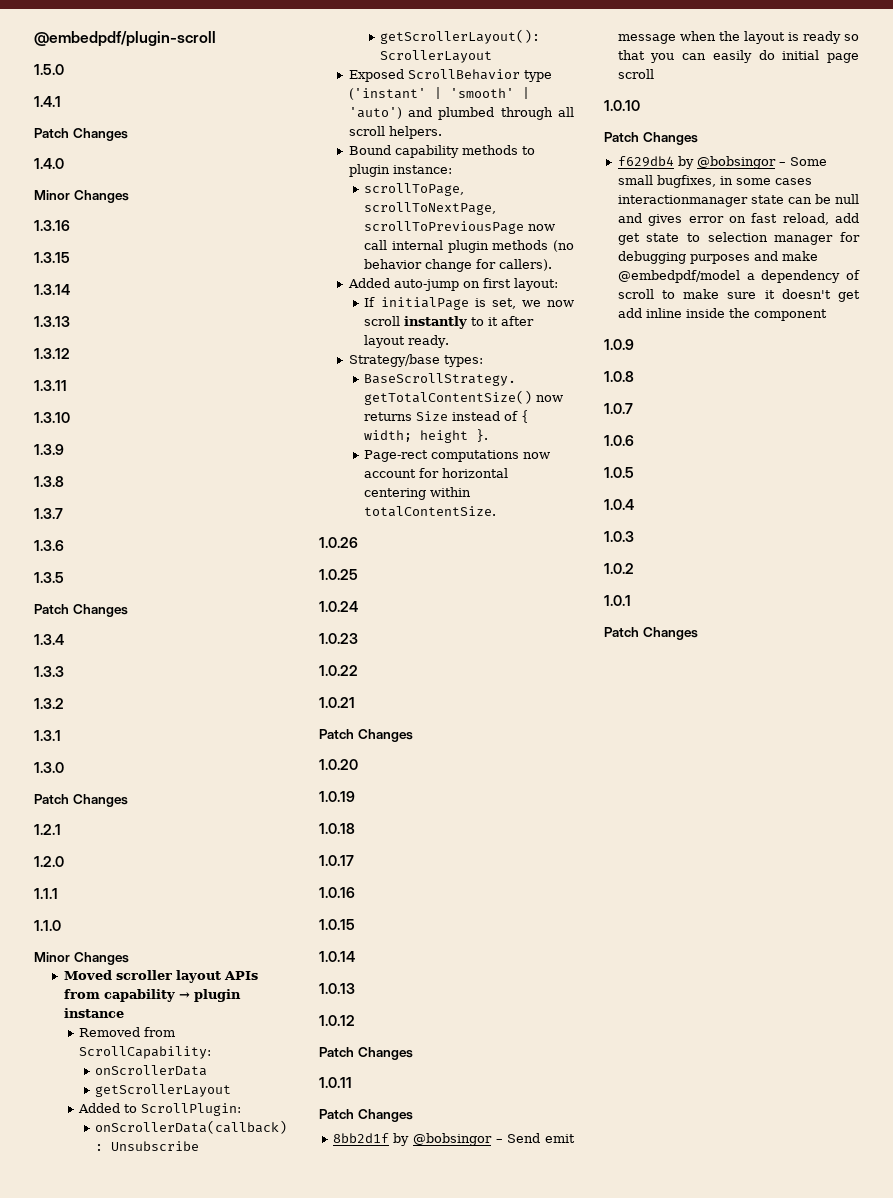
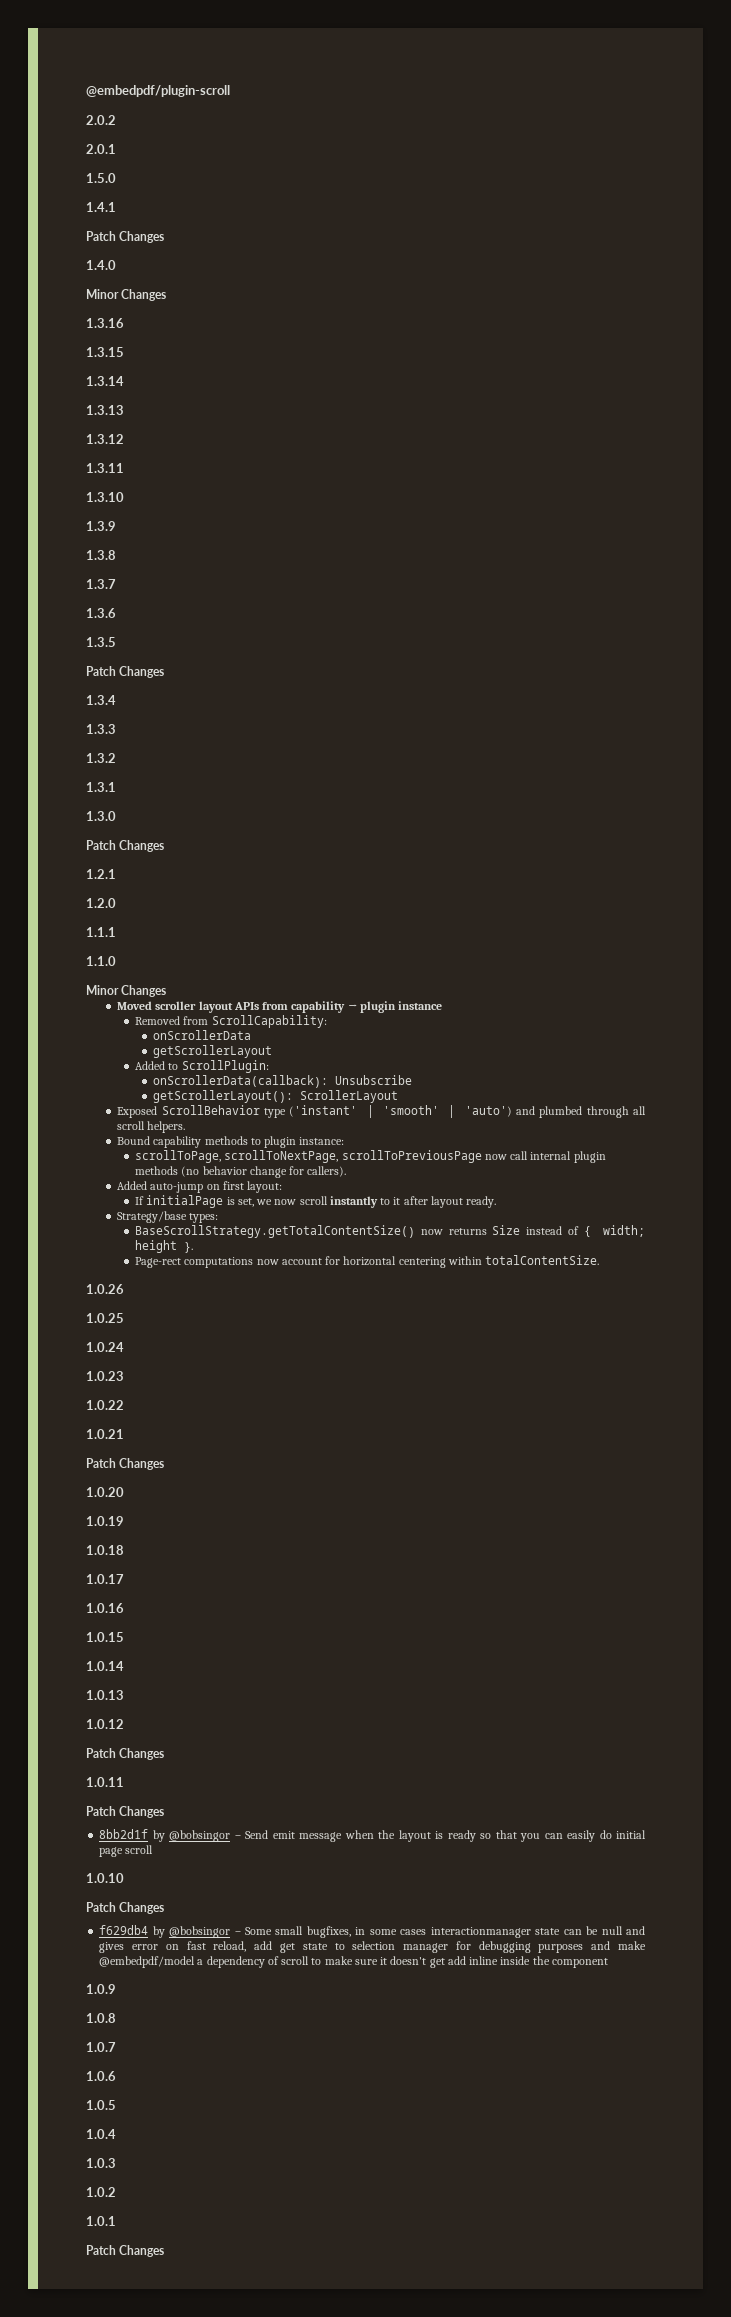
+ 2.0.2
+ 2.0.1

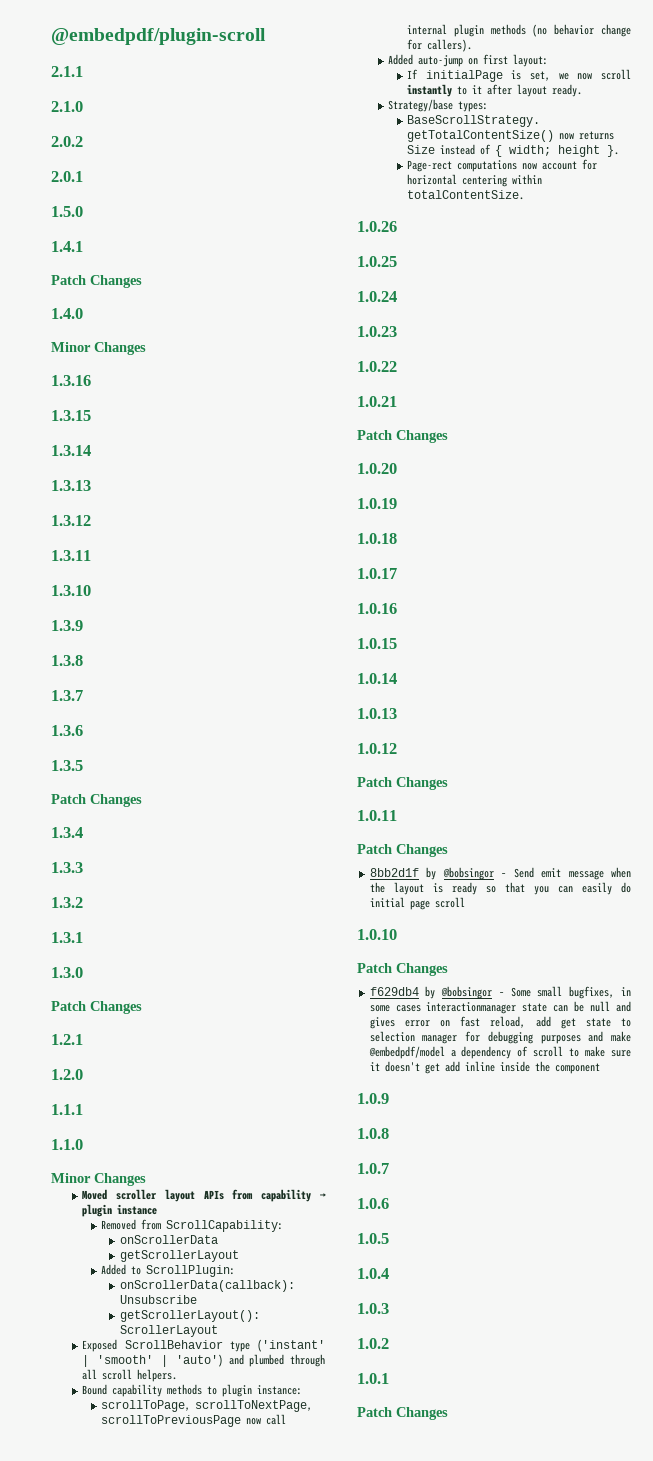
+ 2.1.1
+ 2.1.0

